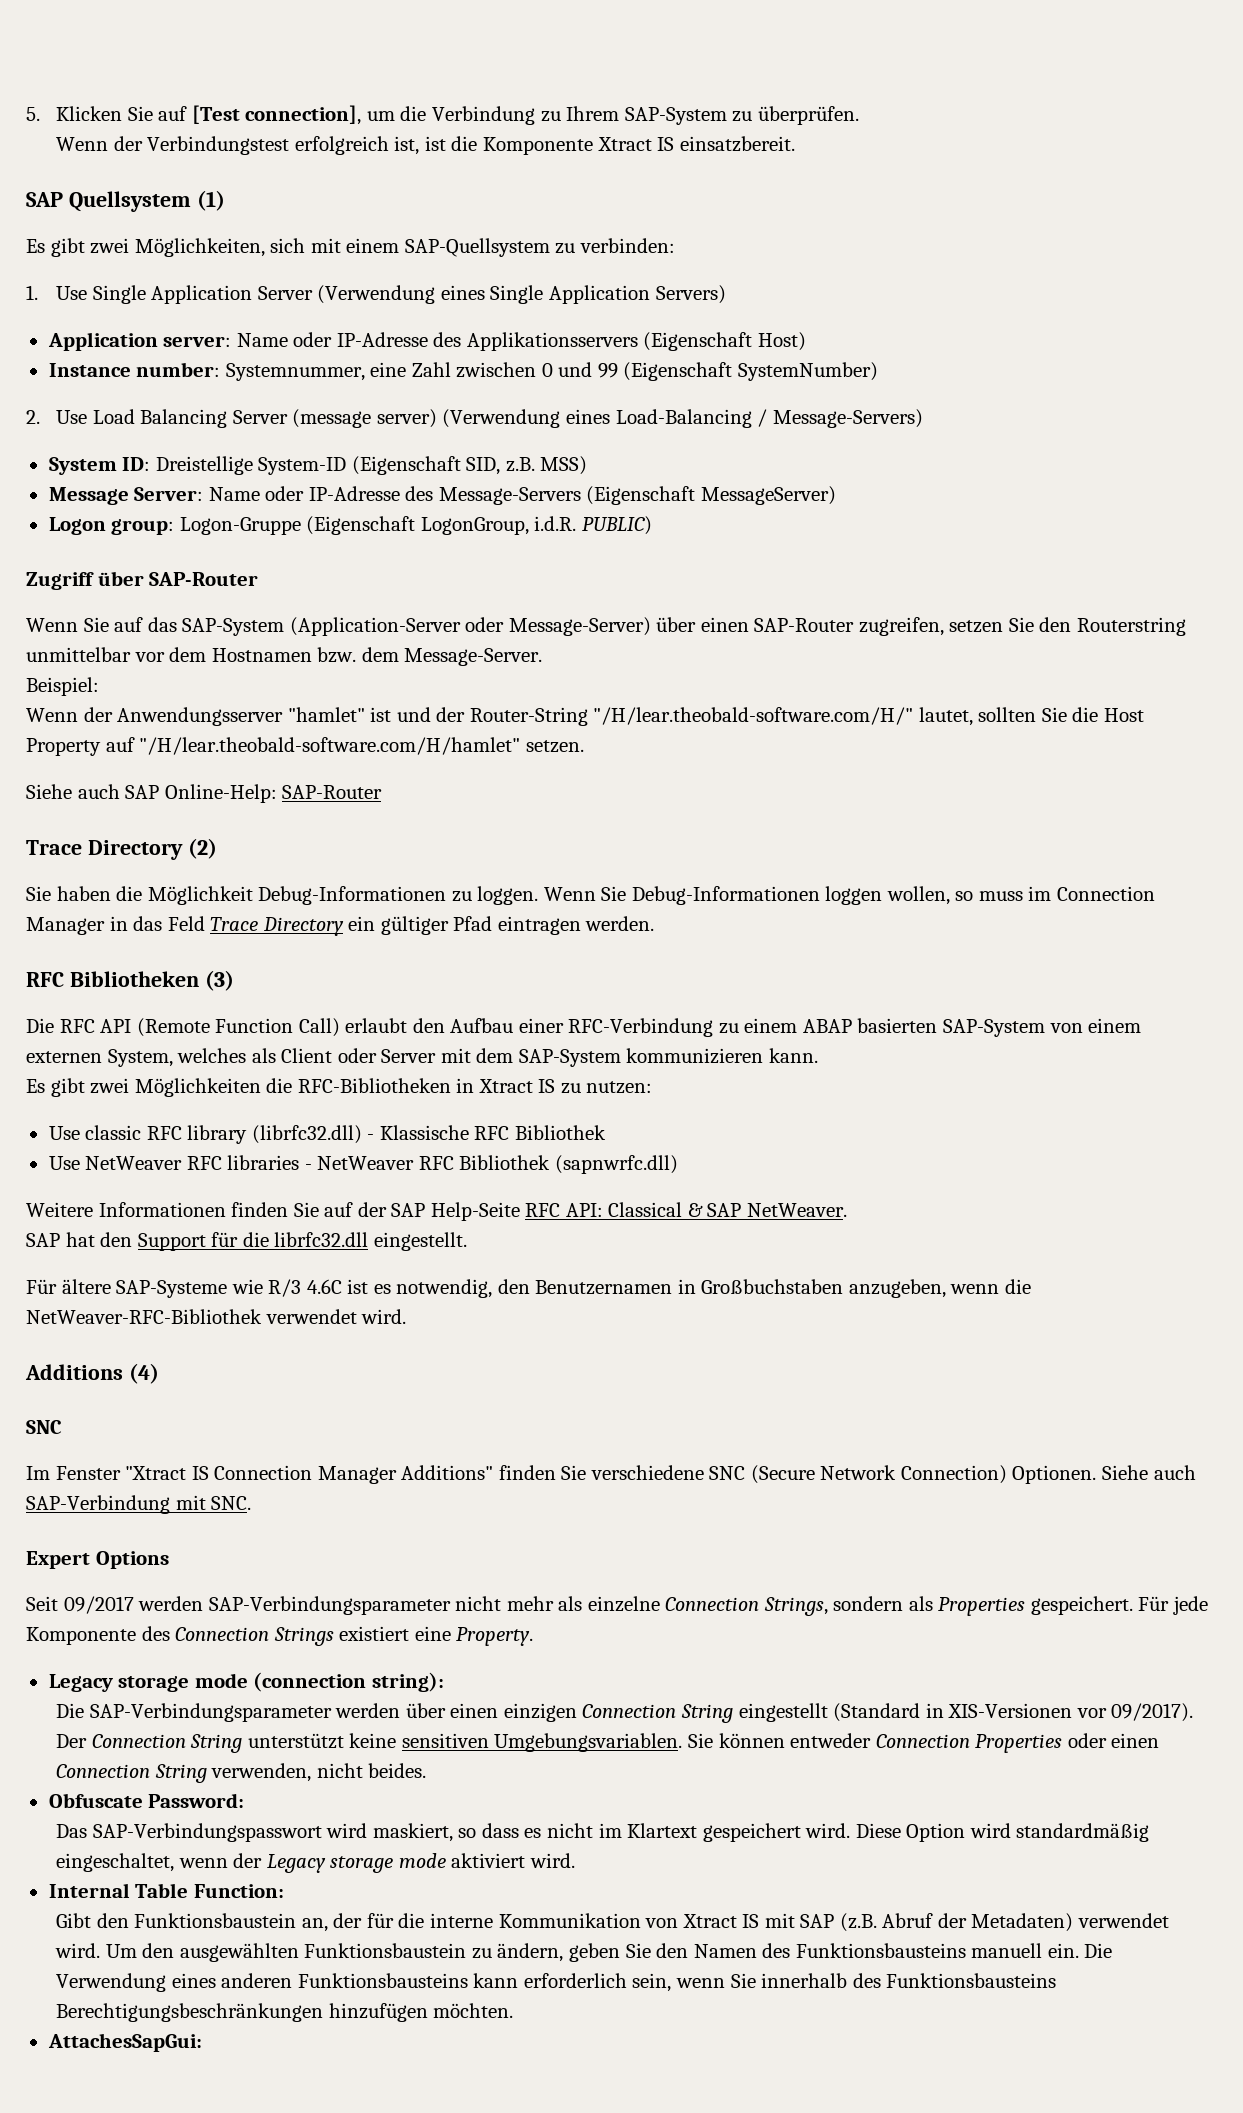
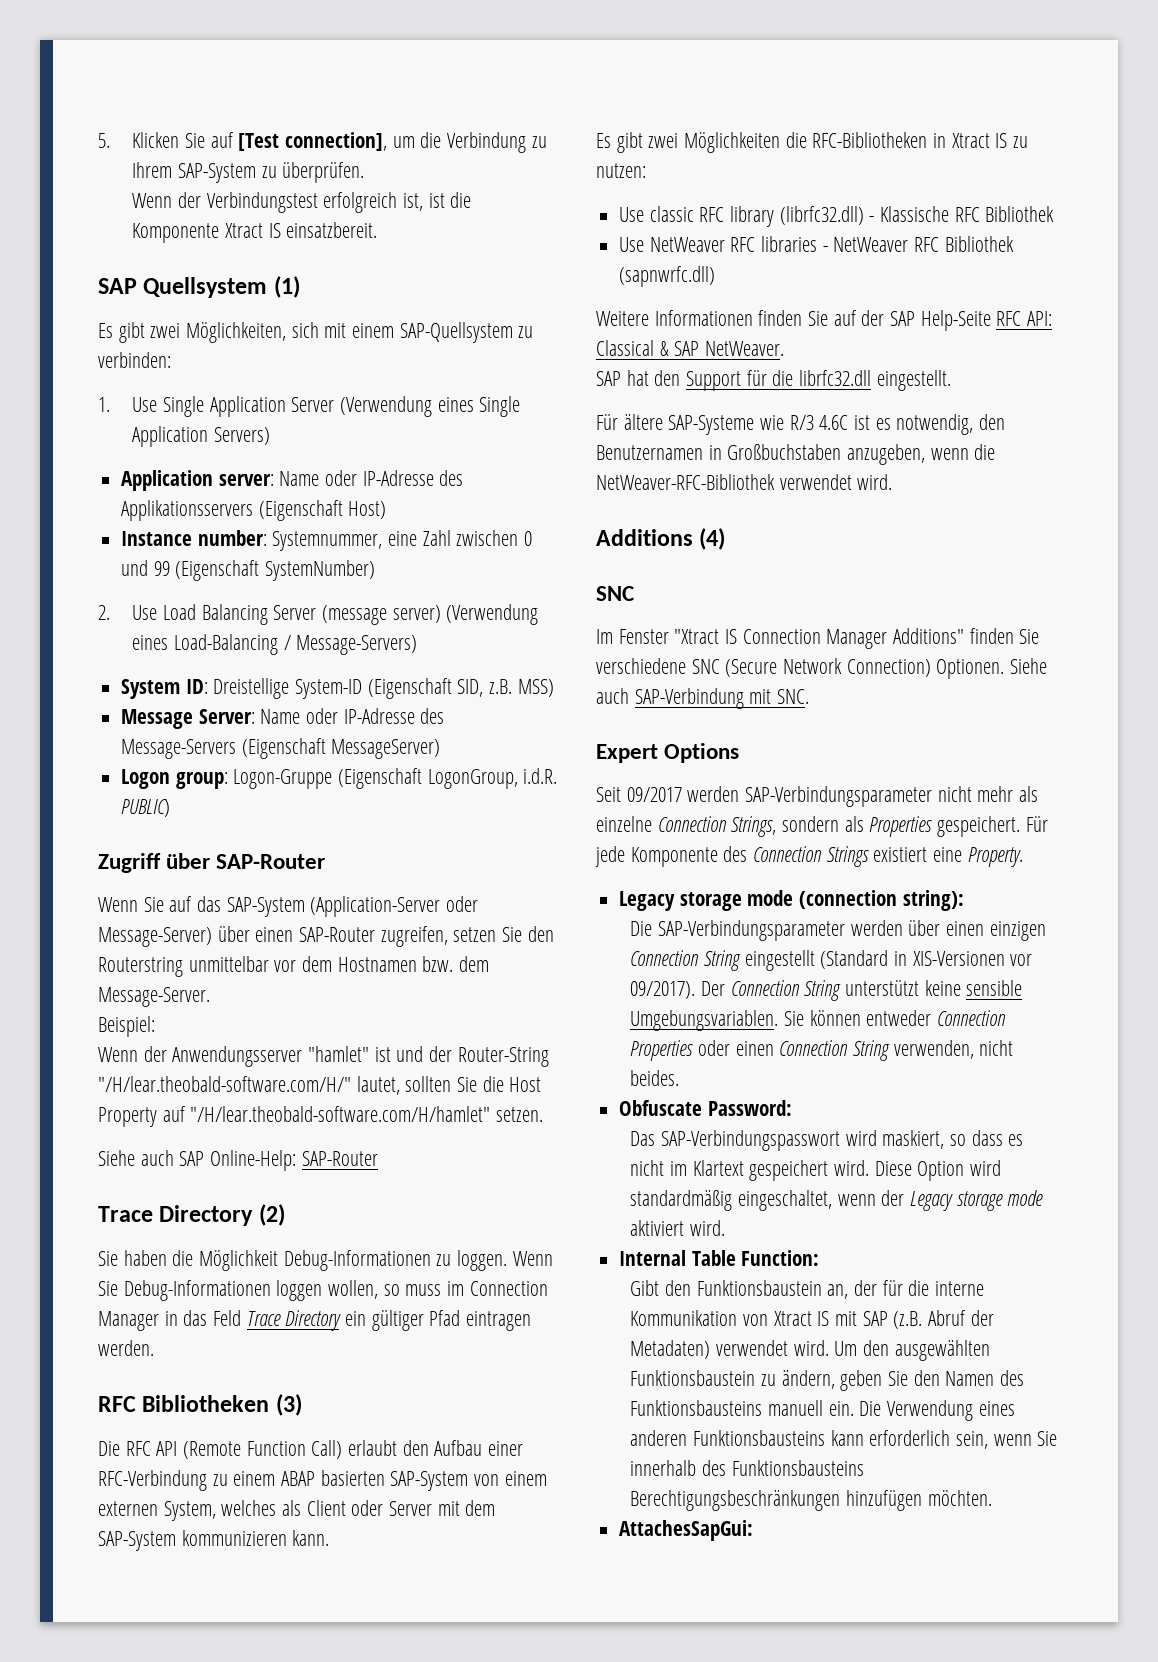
- Der Connection String unterstützt keine sensitiven Umgebungsvariablen.
+ Der Connection String unterstützt keine sensible Umgebungsvariablen.

